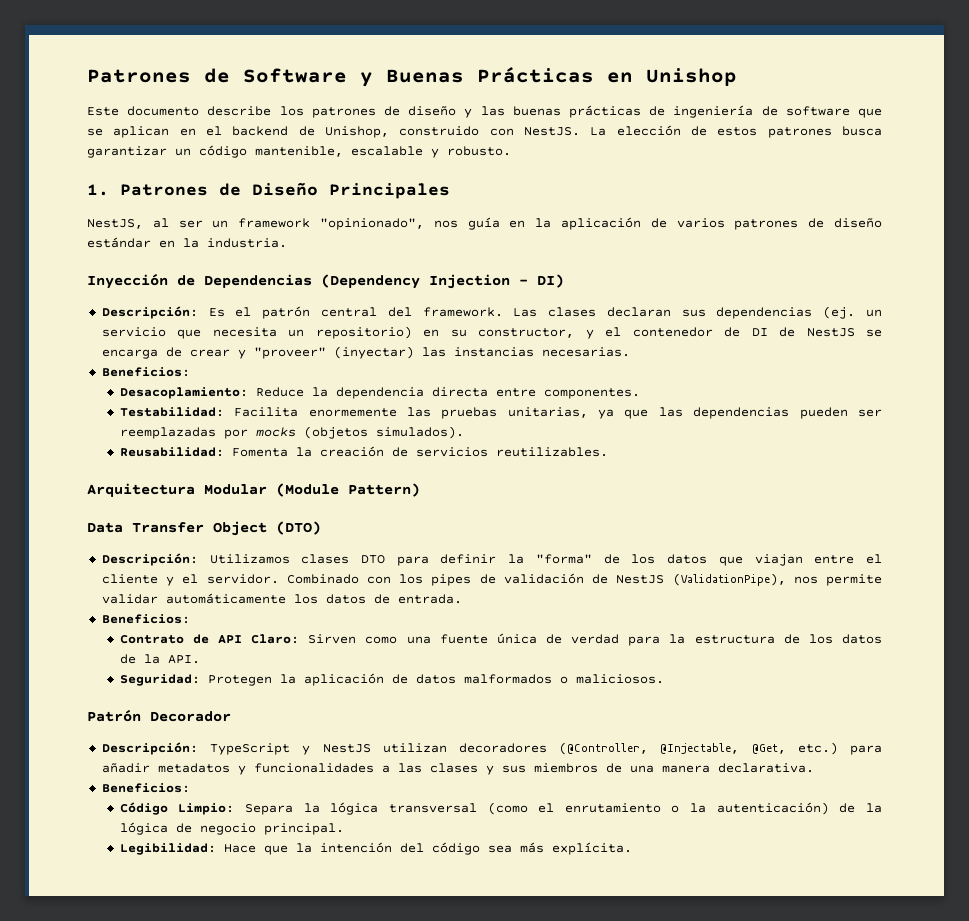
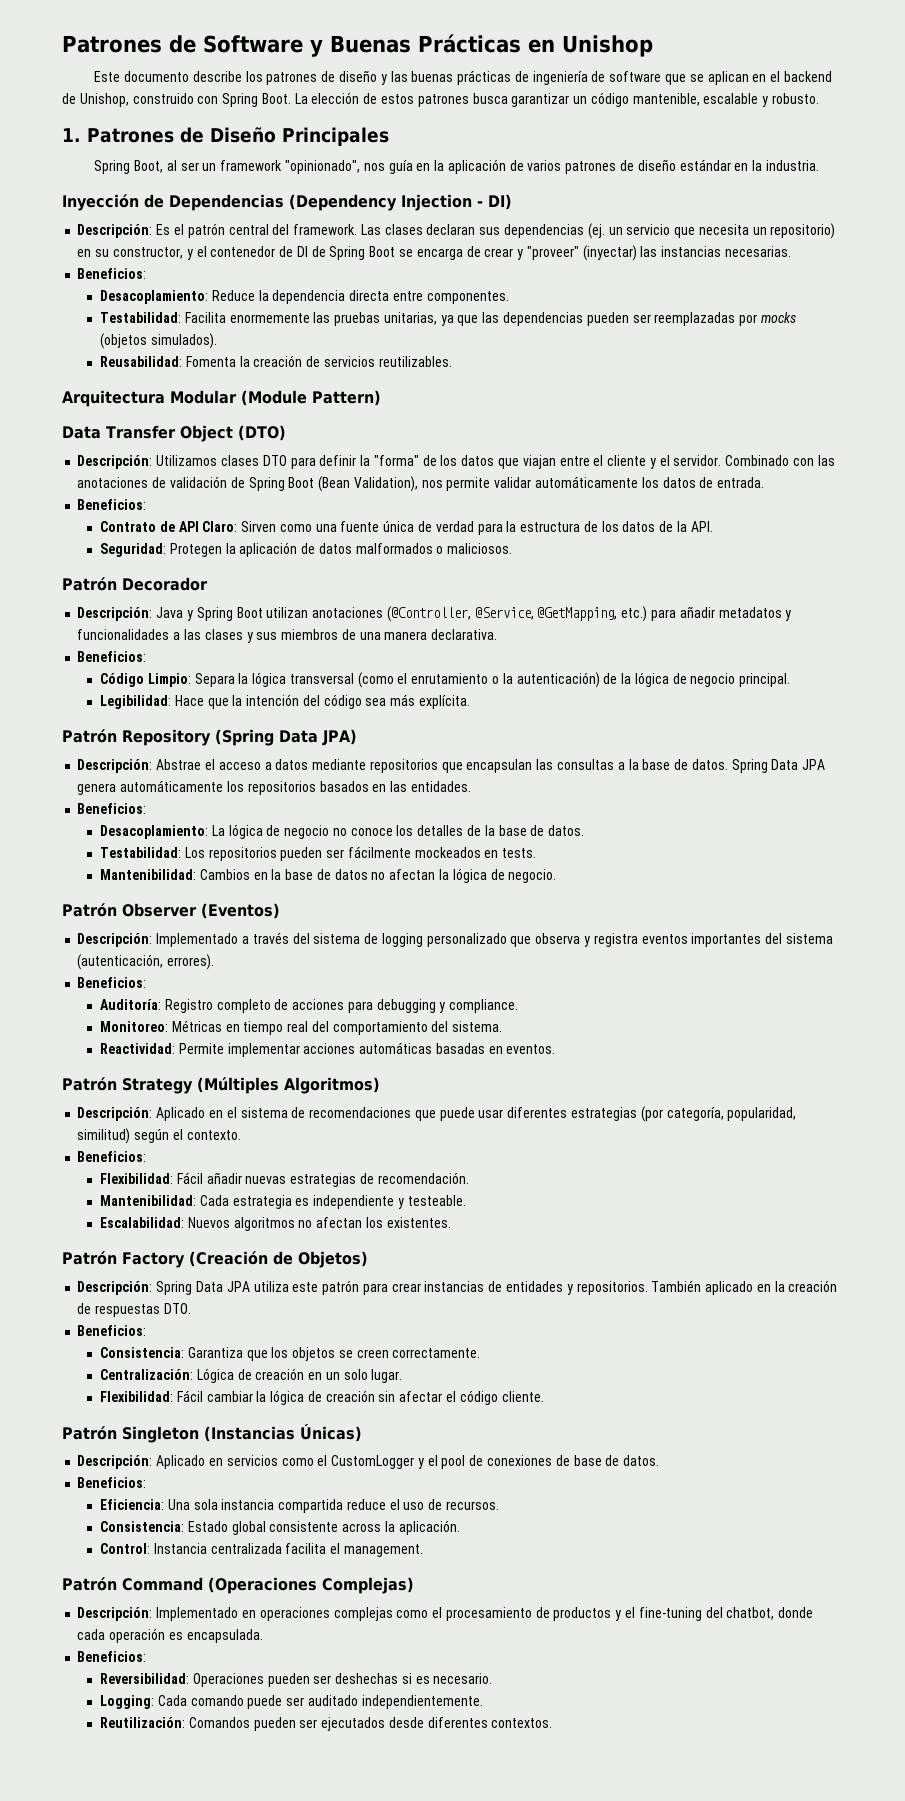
- Este documento describe los patrones de diseño y las buenas prácticas de ingeniería de software que se aplican en el backend de Unishop, construido con NestJS.
+ Este documento describe los patrones de diseño y las buenas prácticas de ingeniería de software que se aplican en el backend de Unishop, construido con Spring Boot.
- NestJS, al ser un framework "opinionado", nos guía en la aplicación de varios patrones de diseño estándar en la industria.
+ Spring Boot, al ser un framework "opinionado", nos guía en la aplicación de varios patrones de diseño estándar en la industria.
- Las clases declaran sus dependencias (ej. un servicio que necesita un repositorio) en su constructor, y el contenedor de DI de NestJS se encarga de crear y "proveer" (inyectar) las instancias necesarias.
+ Las clases declaran sus dependencias (ej. un servicio que necesita un repositorio) en su constructor, y el contenedor de DI de Spring Boot se encarga de crear y "proveer" (inyectar) las instancias necesarias.
- Combinado con los pipes de validación de NestJS (ValidationPipe), nos permite validar automáticamente los datos de entrada.
+ Combinado con las anotaciones de validación de Spring Boot (Bean Validation), nos permite validar automáticamente los datos de entrada.
- Descripción: TypeScript y NestJS utilizan decoradores (@Controller, @Injectable, @Get, etc.) para añadir metadatos y funcionalidades a las clases y sus miembros de una manera declarativa.
+ Descripción: Java y Spring Boot utilizan anotaciones (@Controller, @Service, @GetMapping, etc.) para añadir metadatos y funcionalidades a las clases y sus miembros de una manera declarativa.
+ Patrón Repository (Spring Data JPA)
+ Descripción: Abstrae el acceso a datos mediante repositorios que encapsulan las consultas a la base de datos. Spring Data JPA genera automáticamente los repositorios basados en las entidades.
+ Beneficios:
+ Desacoplamiento: La lógica de negocio no conoce los detalles de la base de datos.
+ Testabilidad: Los repositorios pueden ser fácilmente mockeados en tests.
+ Mantenibilidad: Cambios en la base de datos no afectan la lógica de negocio.
+ Patrón Observer (Eventos)
+ Descripción: Implementado a través del sistema de logging personalizado que observa y registra eventos importantes del sistema (autenticación, errores).
+ Beneficios:
+ Auditoría: Registro completo de acciones para debugging y compliance.
+ Monitoreo: Métricas en tiempo real del comportamiento del sistema.
+ Reactividad: Permite implementar acciones automáticas basadas en eventos.
+ Patrón Strategy (Múltiples Algoritmos)
+ Descripción: Aplicado en el sistema de recomendaciones que puede usar diferentes estrategias (por categoría, popularidad, similitud) según el contexto.
+ Beneficios:
+ Flexibilidad: Fácil añadir nuevas estrategias de recomendación.
+ Mantenibilidad: Cada estrategia es independiente y testeable.
+ Escalabilidad: Nuevos algoritmos no afectan los existentes.
+ Patrón Factory (Creación de Objetos)
+ Descripción: Spring Data JPA utiliza este patrón para crear instancias de entidades y repositorios. También aplicado en la creación de respuestas DTO.
+ Beneficios:
+ Consistencia: Garantiza que los objetos se creen correctamente.
+ Centralización: Lógica de creación en un solo lugar.
+ Flexibilidad: Fácil cambiar la lógica de creación sin afectar el código cliente.
+ Patrón Singleton (Instancias Únicas)
+ Descripción: Aplicado en servicios como el CustomLogger y el pool de conexiones de base de datos.
+ Beneficios:
+ Eficiencia: Una sola instancia compartida reduce el uso de recursos.
+ Consistencia: Estado global consistente across la aplicación.
+ Control: Instancia centralizada facilita el management.
+ Patrón Command (Operaciones Complejas)
+ Descripción: Implementado en operaciones complejas como el procesamiento de productos y el fine-tuning del chatbot, donde cada operación es encapsulada.
+ Beneficios:
+ Reversibilidad: Operaciones pueden ser deshechas si es necesario.
+ Logging: Cada comando puede ser auditado independientemente.
+ Reutilización: Comandos pueden ser ejecutados desde diferentes contextos.

